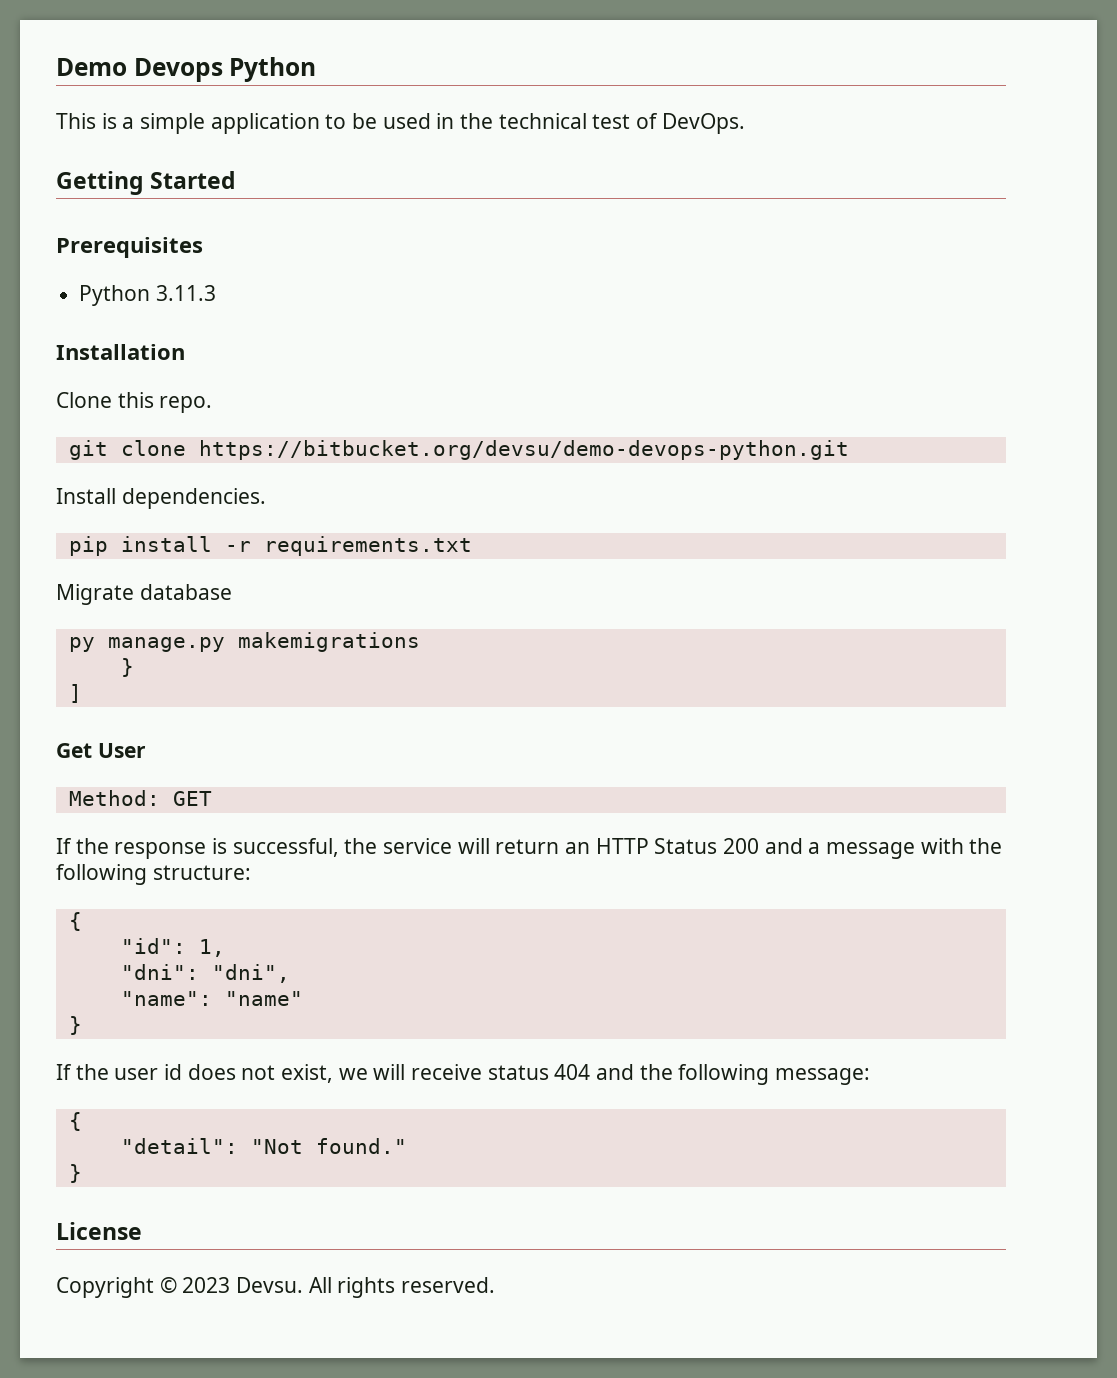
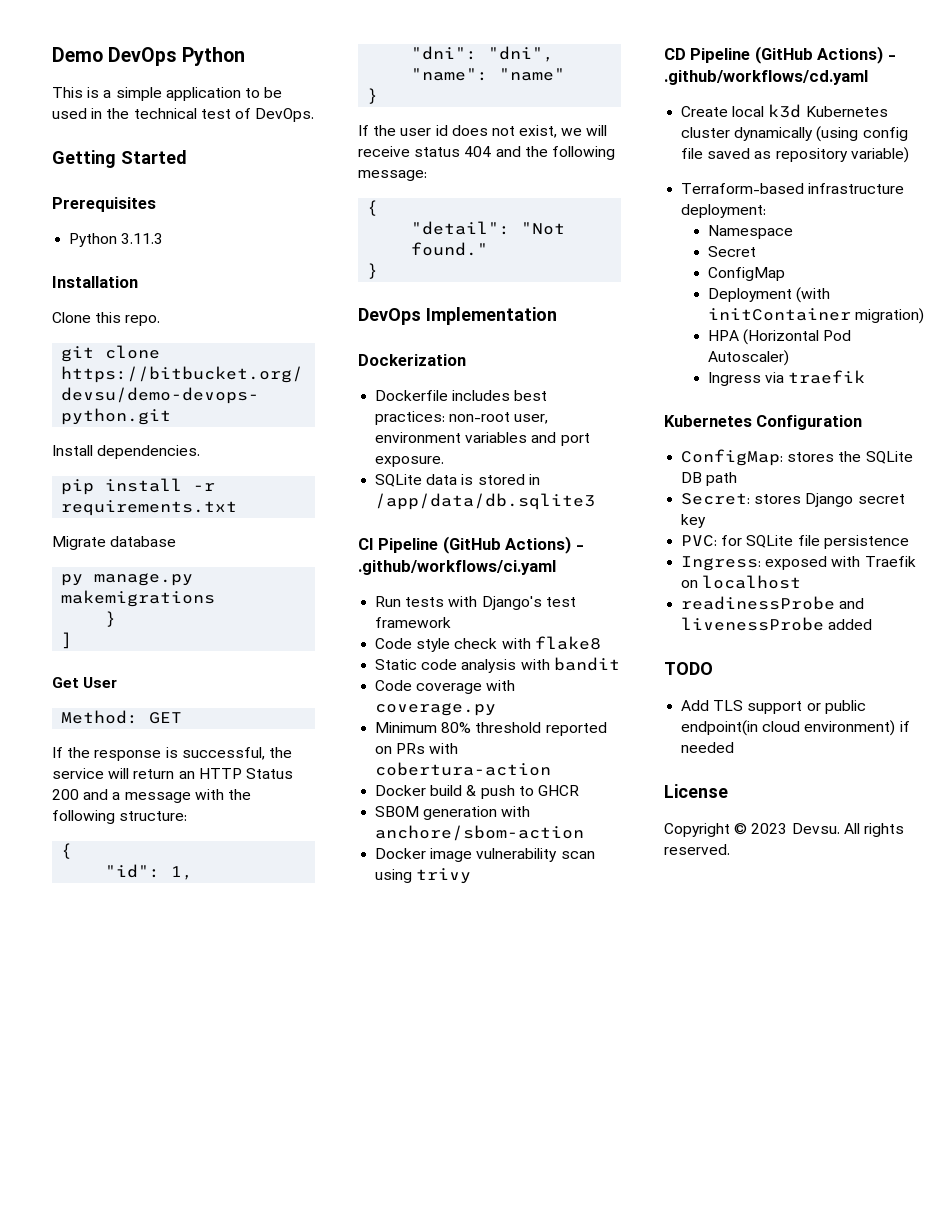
- Demo Devops Python
+ Demo DevOps Python
+ DevOps Implementation
+ Dockerization
+ Dockerfile includes best practices: non-root user, environment variables and port exposure.
+ SQLite data is stored in /app/data/db.sqlite3
+ CI Pipeline (GitHub Actions) - .github/workflows/ci.yaml
+ Run tests with Django's test framework
+ Code style check with flake8
+ Static code analysis with bandit
+ Code coverage with coverage.py
+ Minimum 80% threshold reported on PRs with cobertura-action
+ Docker build & push to GHCR
+ SBOM generation with anchore/sbom-action
+ Docker image vulnerability scan using trivy
+ CD Pipeline (GitHub Actions) - .github/workflows/cd.yaml
+ Create local k3d Kubernetes cluster dynamically (using config file saved as repository variable)
+ Terraform-based infrastructure deployment:
+ Namespace
+ Secret
+ ConfigMap
+ Deployment (with initContainer migration)
+ HPA (Horizontal Pod Autoscaler)
+ Ingress via traefik
+ Kubernetes Configuration
+ ConfigMap: stores the SQLite DB path
+ Secret: stores Django secret key
+ PVC: for SQLite file persistence
+ Ingress: exposed with Traefik on localhost
+ readinessProbe and livenessProbe added
+ TODO
+ Add TLS support or public endpoint(in cloud environment) if needed

